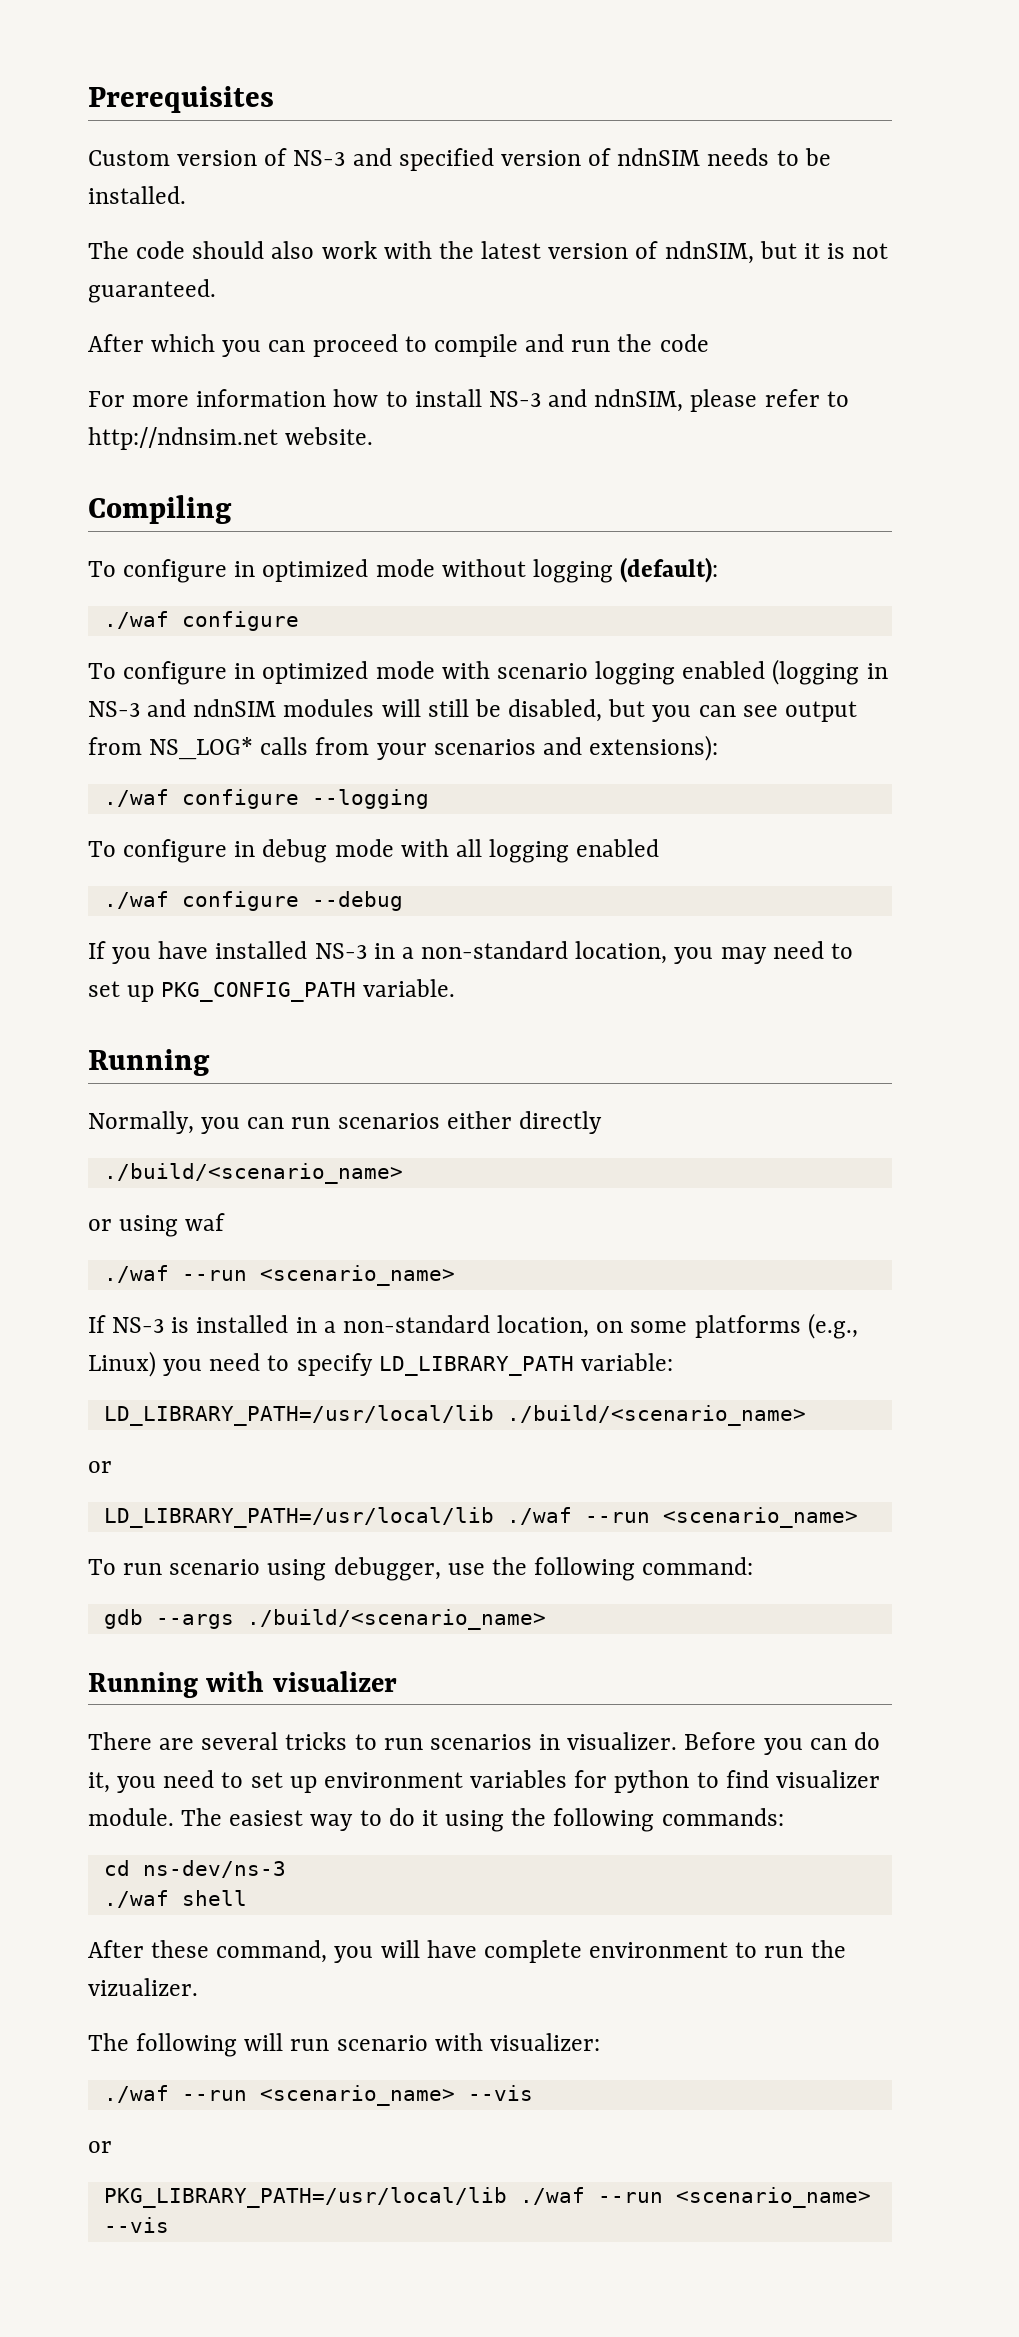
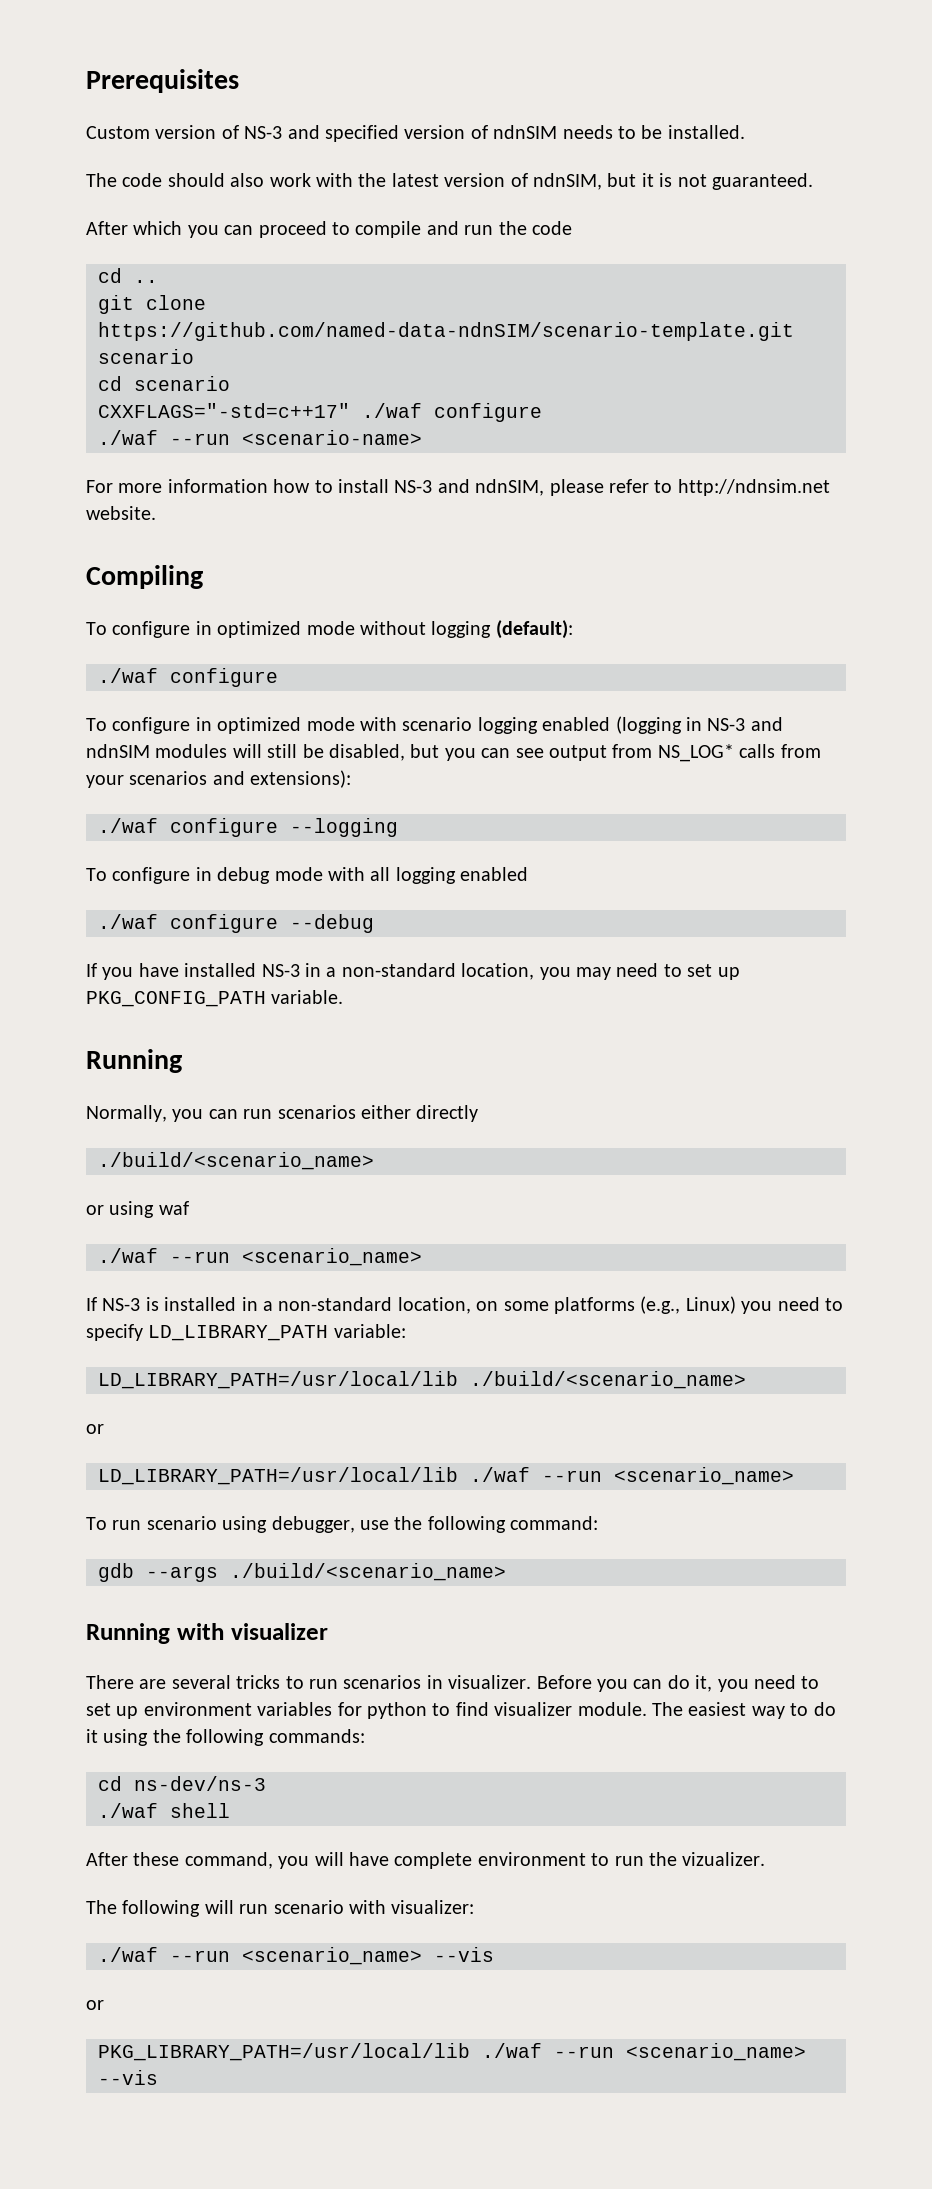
+ cd ..
+ git clone https://github.com/named-data-ndnSIM/scenario-template.git scenario
+ cd scenario
+ CXXFLAGS="-std=c++17" ./waf configure
+ ./waf --run <scenario-name>

